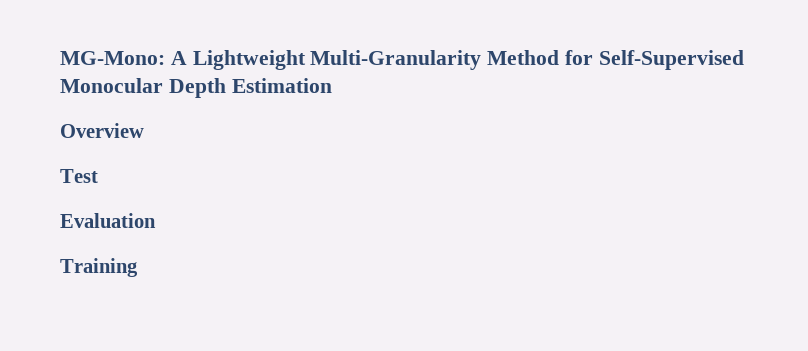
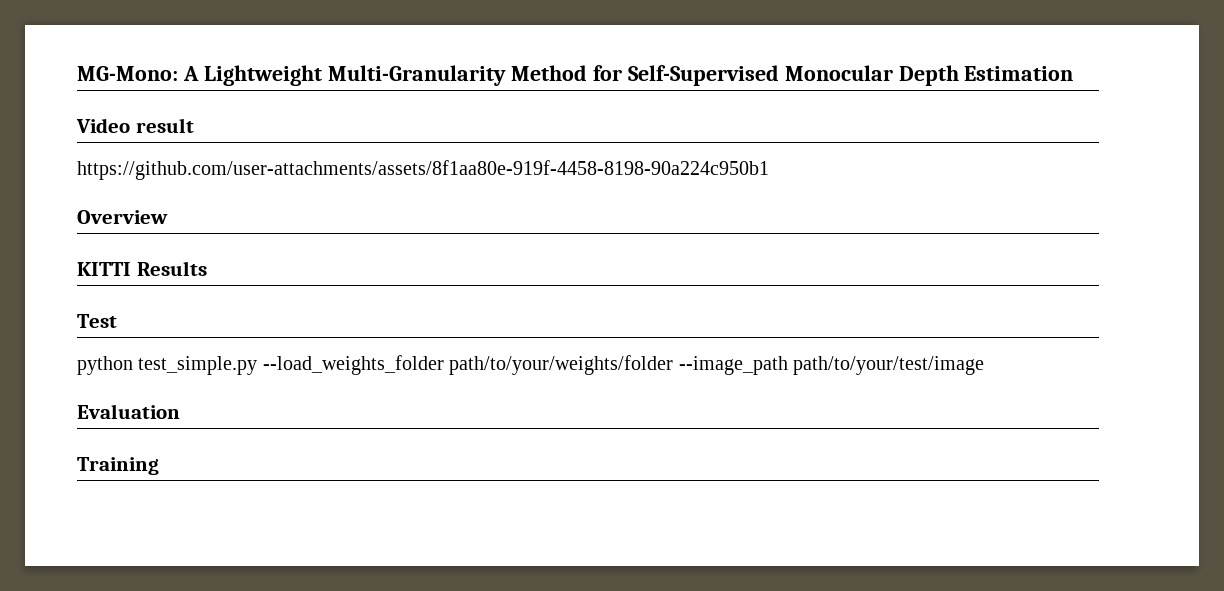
+ Video result
+ https://github.com/user-attachments/assets/8f1aa80e-919f-4458-8198-90a224c950b1
+ KITTI Results
+ python test_simple.py --load_weights_folder path/to/your/weights/folder --image_path path/to/your/test/image

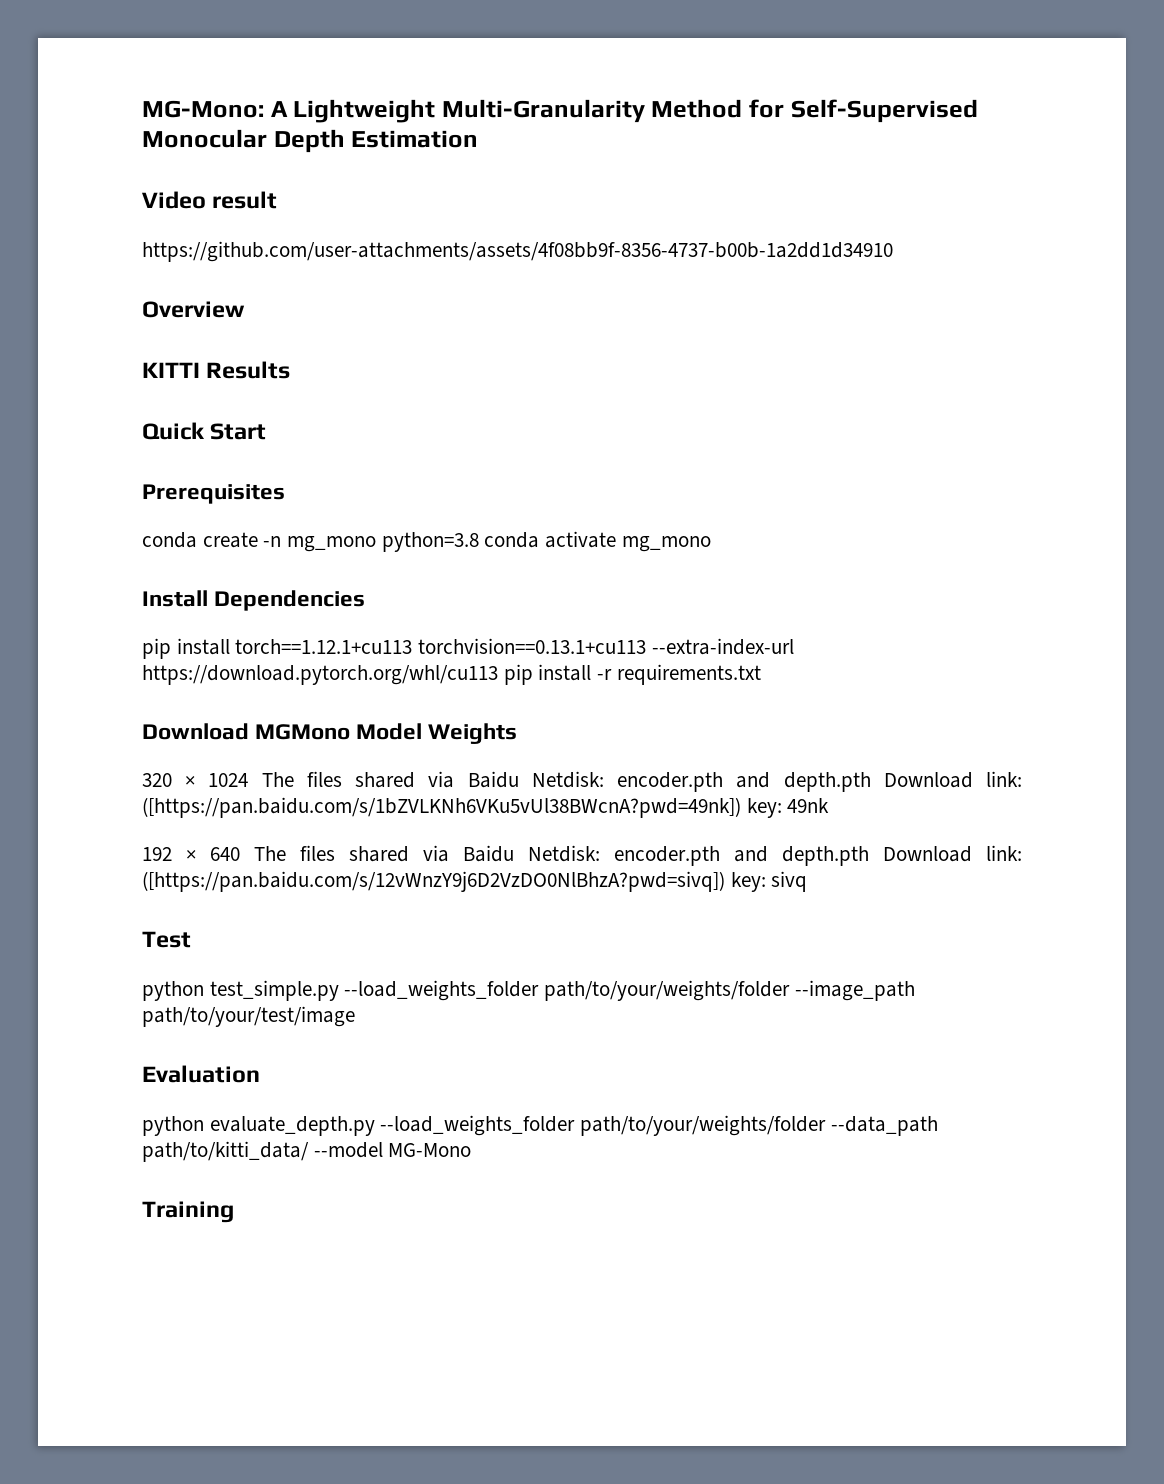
- https://github.com/user-attachments/assets/8f1aa80e-919f-4458-8198-90a224c950b1
+ https://github.com/user-attachments/assets/4f08bb9f-8356-4737-b00b-1a2dd1d34910
+ Quick Start
+ Prerequisites
+ conda create -n mg_mono python=3.8 conda activate mg_mono
+ Install Dependencies
+ pip install torch==1.12.1+cu113 torchvision==0.13.1+cu113 --extra-index-url https://download.pytorch.org/whl/cu113 pip install -r requirements.txt
+ Download MGMono Model Weights
+ 320 × 1024 The files shared via Baidu Netdisk: encoder.pth and depth.pth Download link: ([https://pan.baidu.com/s/1bZVLKNh6VKu5vUl38BWcnA?pwd=49nk]) key: 49nk
+ 192 × 640 The files shared via Baidu Netdisk: encoder.pth and depth.pth Download link: ([https://pan.baidu.com/s/12vWnzY9j6D2VzDO0NlBhzA?pwd=sivq]) key: sivq
+ python evaluate_depth.py --load_weights_folder path/to/your/weights/folder --data_path path/to/kitti_data/ --model MG-Mono

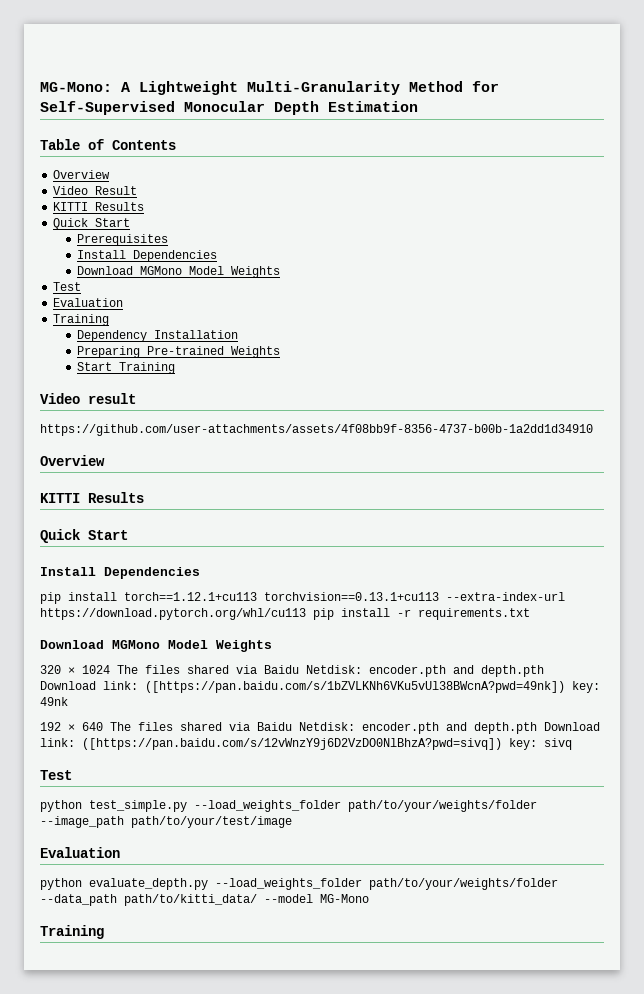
+ Table of Contents
+ Overview
+ Video Result
+ KITTI Results
+ Quick Start
+ Prerequisites
+ Install Dependencies
+ Download MGMono Model Weights
+ Test
+ Evaluation
+ Training
+ Dependency Installation
+ Preparing Pre-trained Weights
+ Start Training
- Prerequisites
- conda create -n mg_mono python=3.8 conda activate mg_mono

